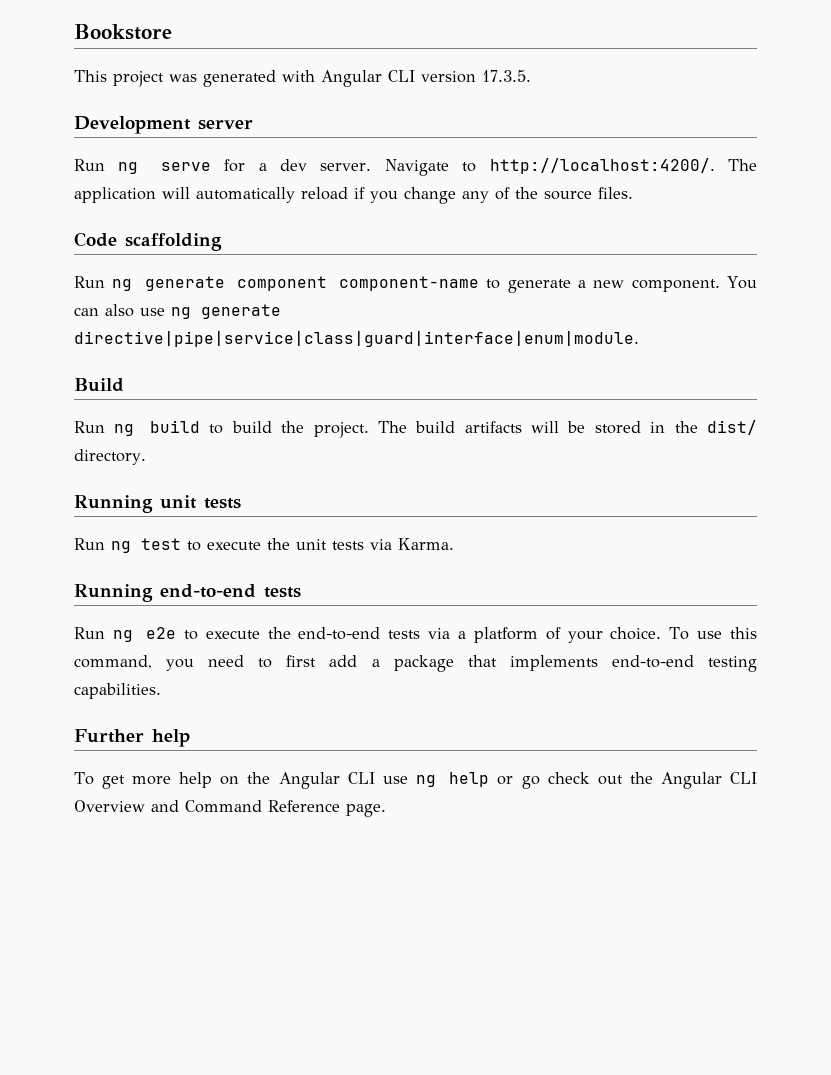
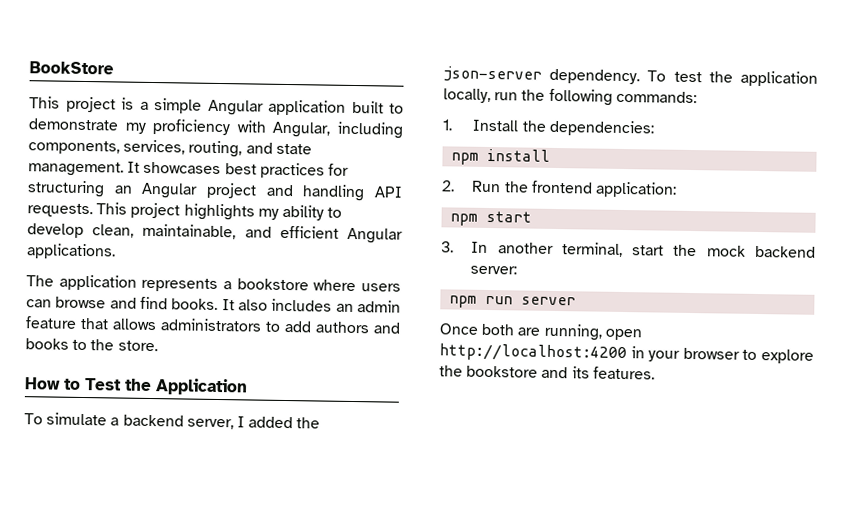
- Bookstore
- This project was generated with Angular CLI version 17.3.5.
- Development server
- Run ng serve for a dev server. Navigate to http://localhost:4200/. The application will automatically reload if you change any of the source files.
- Code scaffolding
- Run ng generate component component-name to generate a new component. You can also use ng generate directive|pipe|service|class|guard|interface|enum|module.
- Build
- Run ng build to build the project. The build artifacts will be stored in the dist/ directory.
- Running unit tests
- Run ng test to execute the unit tests via Karma.
- Running end-to-end tests
- Run ng e2e to execute the end-to-end tests via a platform of your choice. To use this command, you need to first add a package that implements end-to-end testing capabilities.
- Further help
- To get more help on the Angular CLI use ng help or go check out the Angular CLI Overview and Command Reference page.
+ BookStore
+ This project is a simple Angular application built to demonstrate my proficiency with Angular, including components, services, routing, and state management. It showcases best practices for structuring an Angular project and handling API requests. This project highlights my ability to develop clean, maintainable, and efficient Angular applications.
+ The application represents a bookstore where users can browse and find books. It also includes an admin feature that allows administrators to add authors and books to the store.
+ How to Test the Application
+ To simulate a backend server, I added the json-server dependency. To test the application locally, run the following commands:
+ 1. Install the dependencies:
+ npm install
+ 2. Run the frontend application:
+ npm start
+ 3. In another terminal, start the mock backend server:
+ npm run server
+ Once both are running, open http://localhost:4200 in your browser to explore the bookstore and its features.

